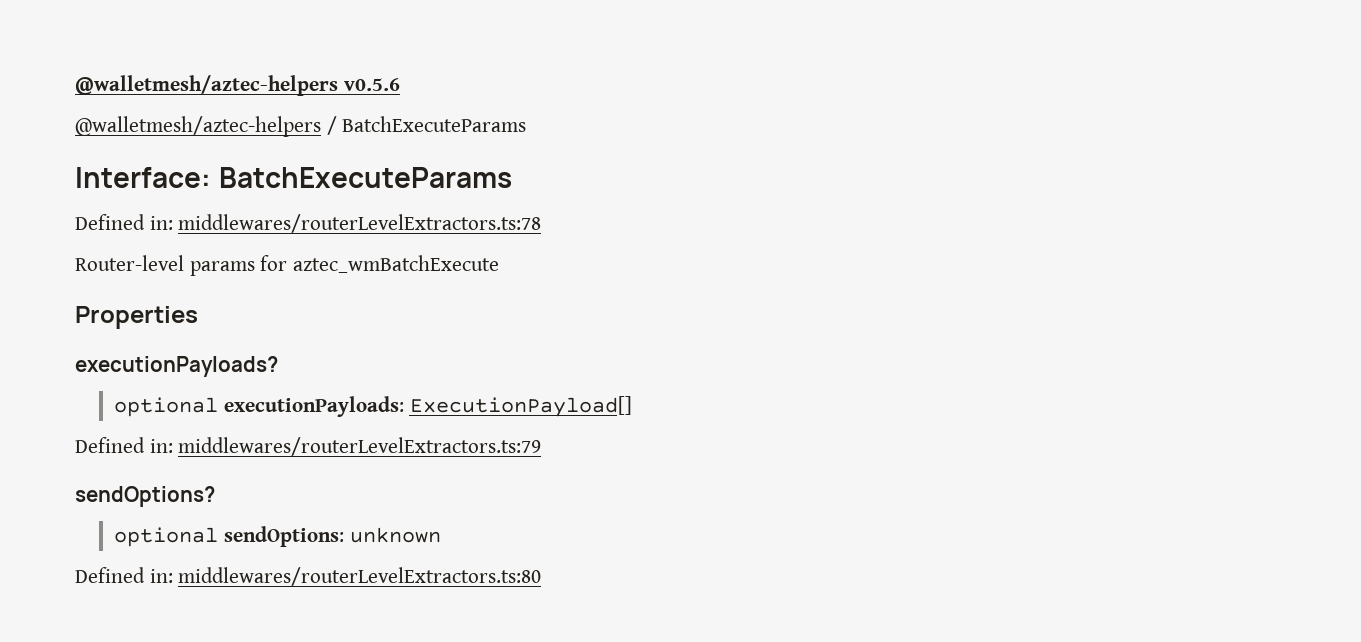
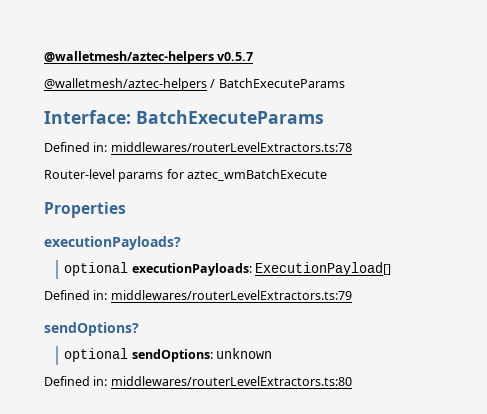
- @walletmesh/aztec-helpers v0.5.6
+ @walletmesh/aztec-helpers v0.5.7

